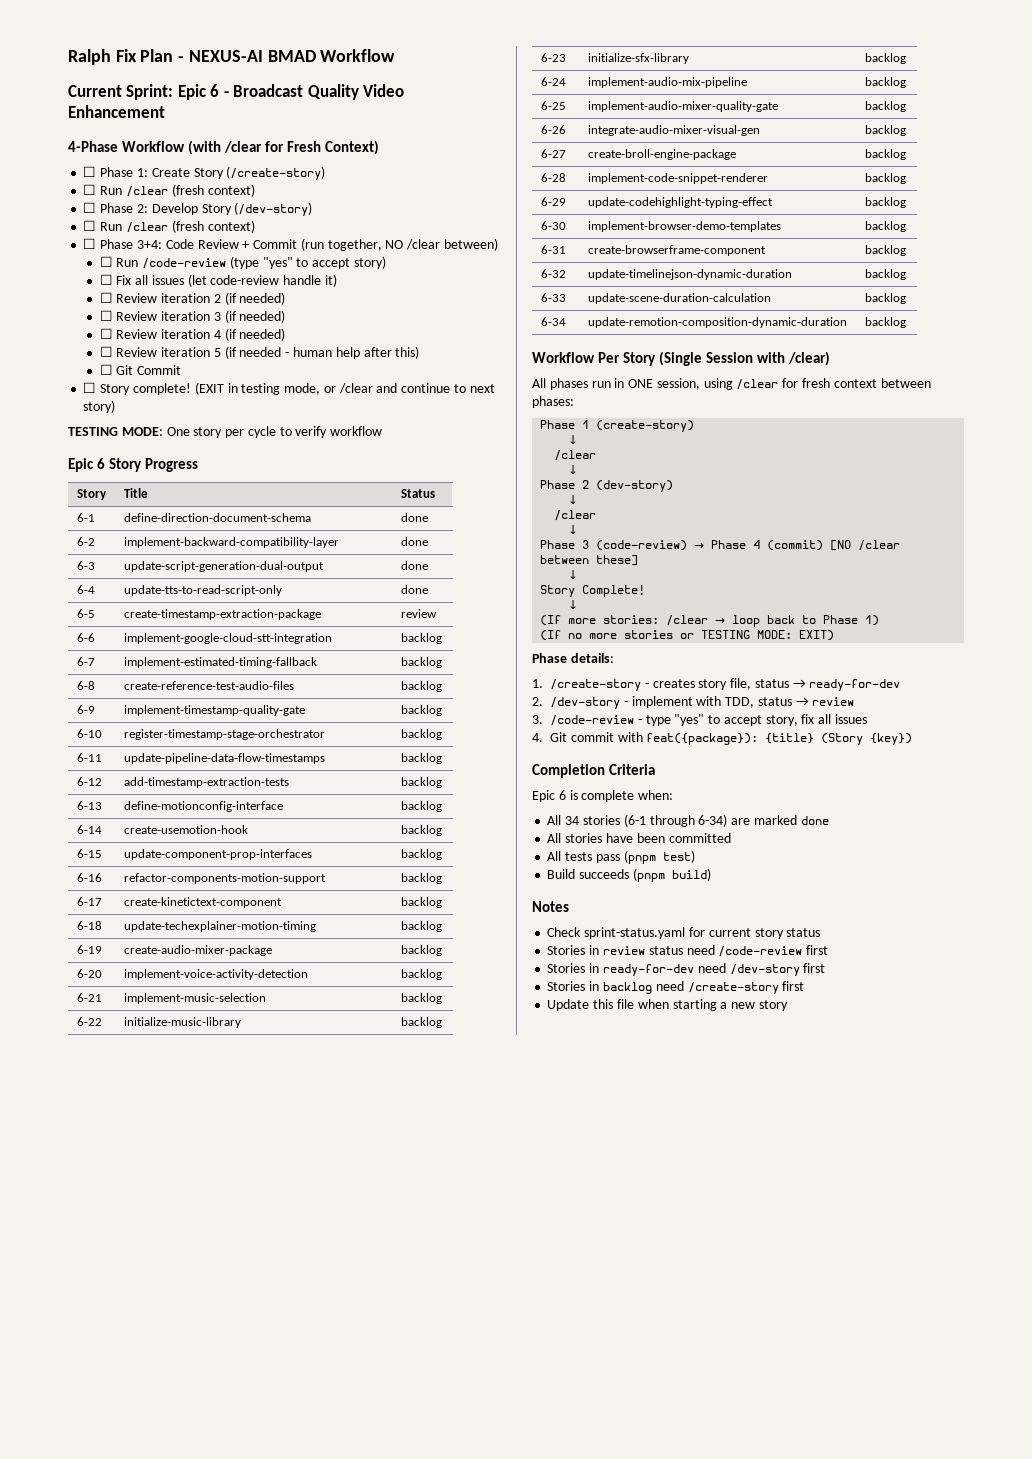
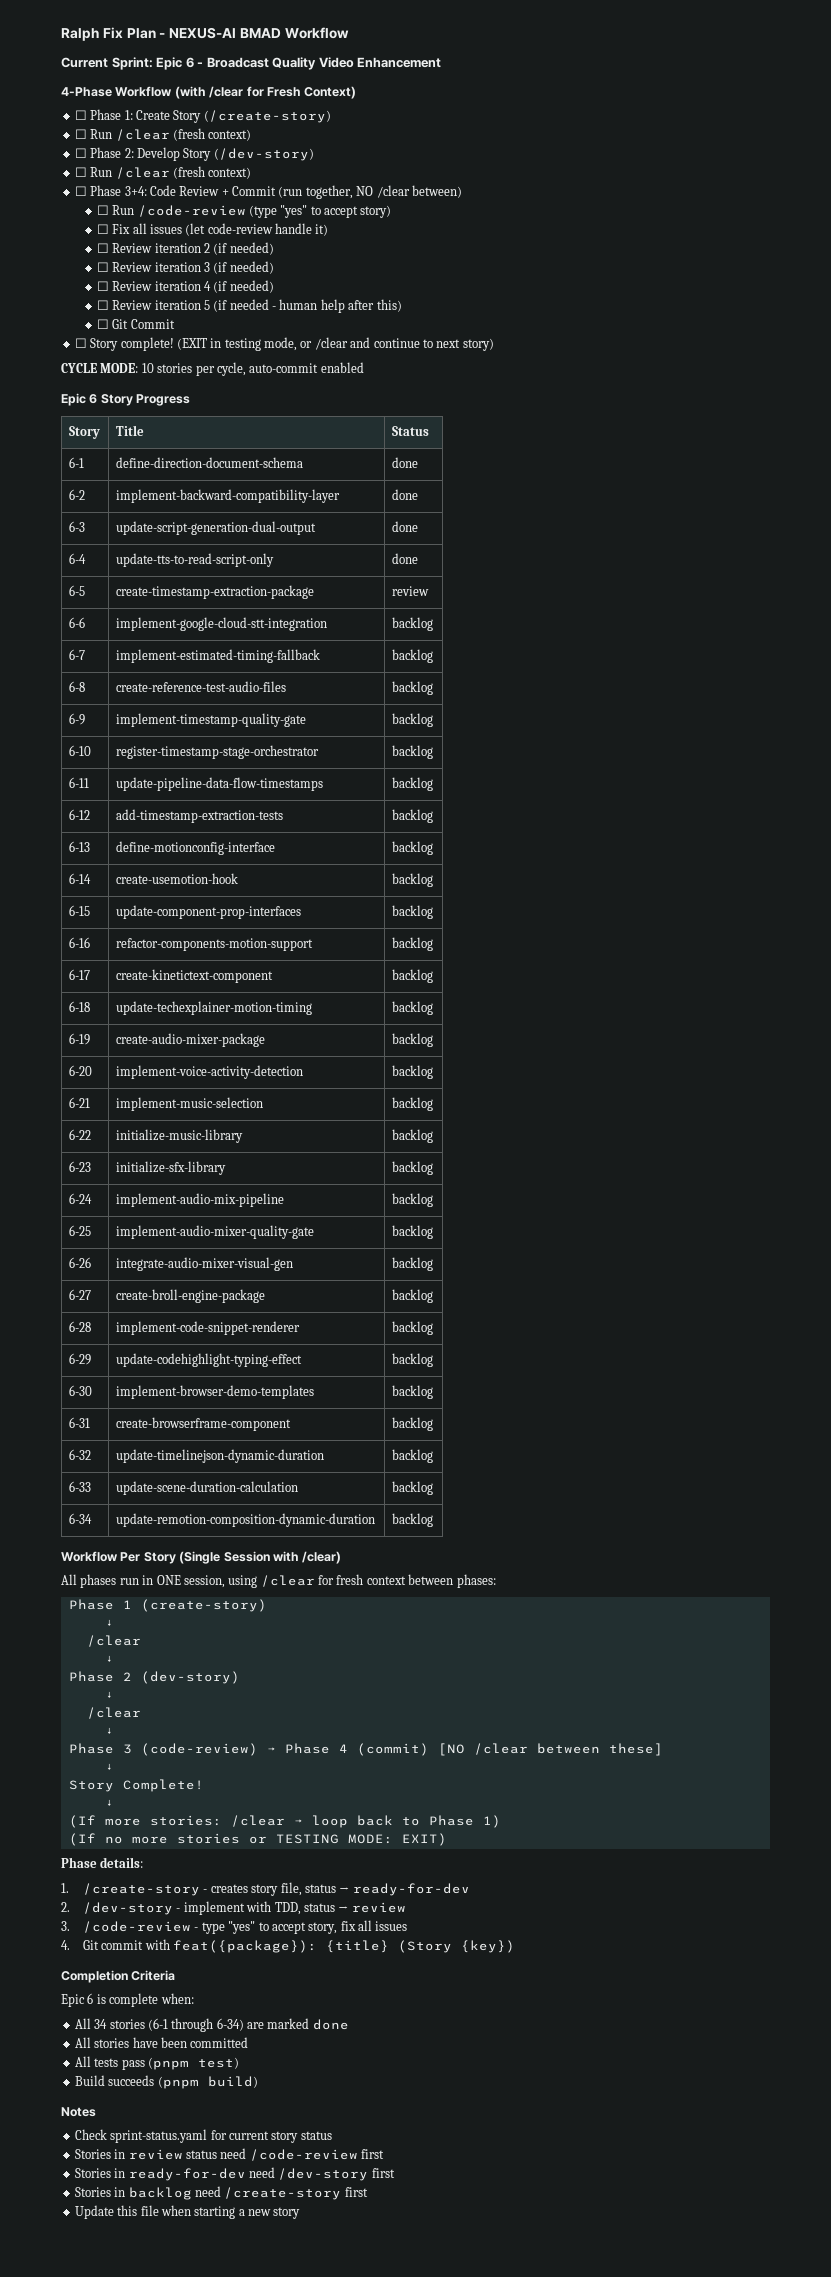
- TESTING MODE: One story per cycle to verify workflow
+ CYCLE MODE: 10 stories per cycle, auto-commit enabled

